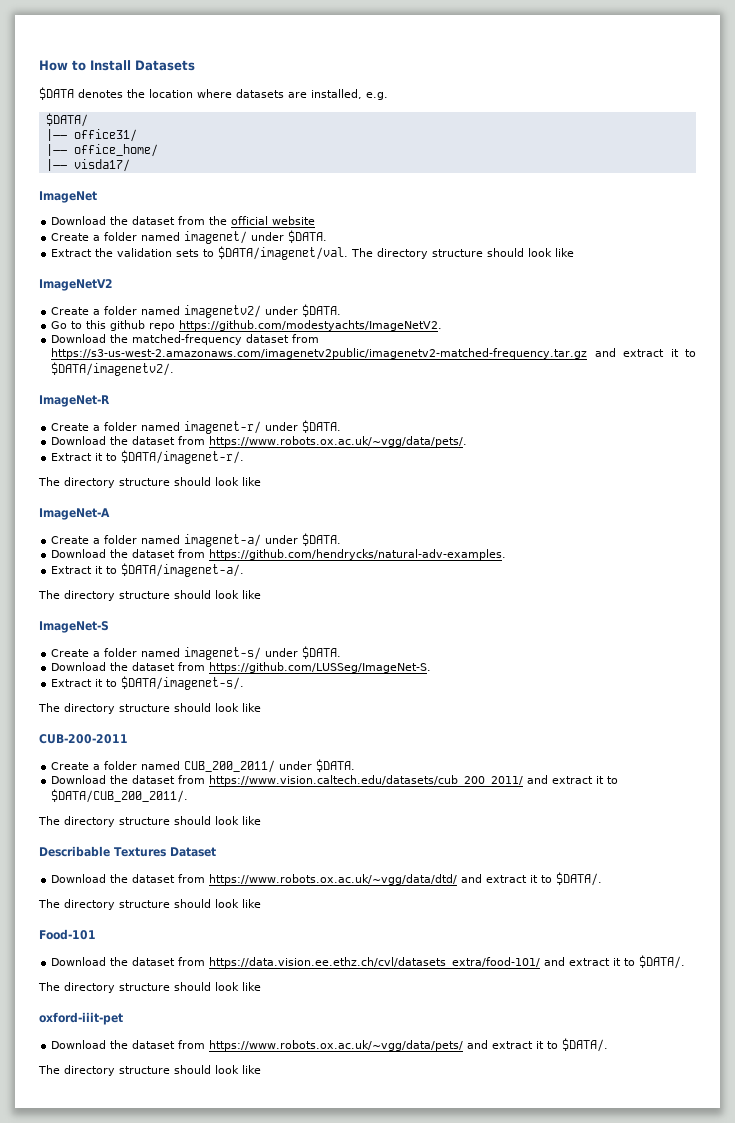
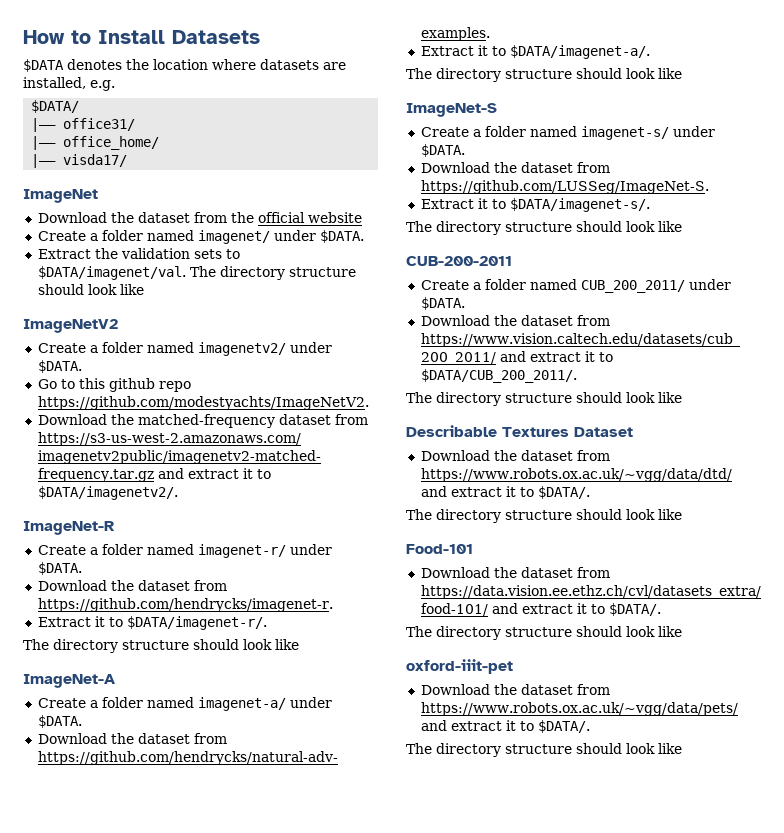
- Download the dataset from https://www.robots.ox.ac.uk/~vgg/data/pets/.
+ Download the dataset from https://github.com/hendrycks/imagenet-r.

